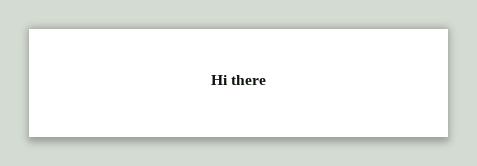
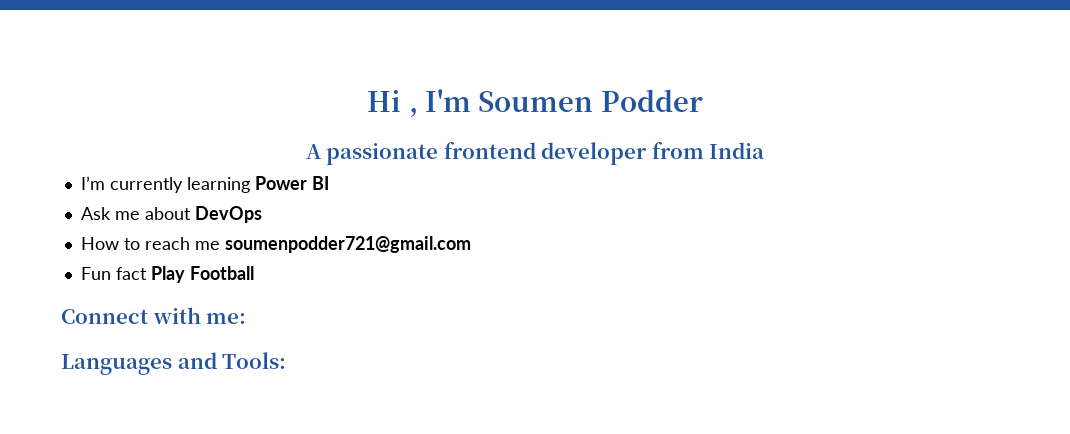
- Hi there
+ Hi , I'm Soumen Podder
+ A passionate frontend developer from India
+ I’m currently learning Power BI
+ Ask me about DevOps
+ How to reach me soumenpodder721@gmail.com
+ Fun fact Play Football
+ Connect with me:
+ Languages and Tools:

